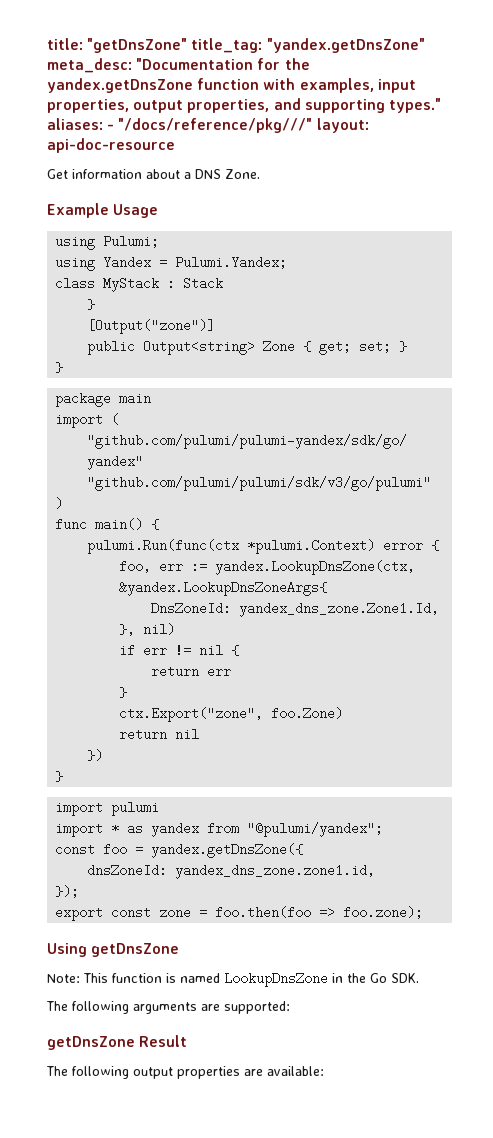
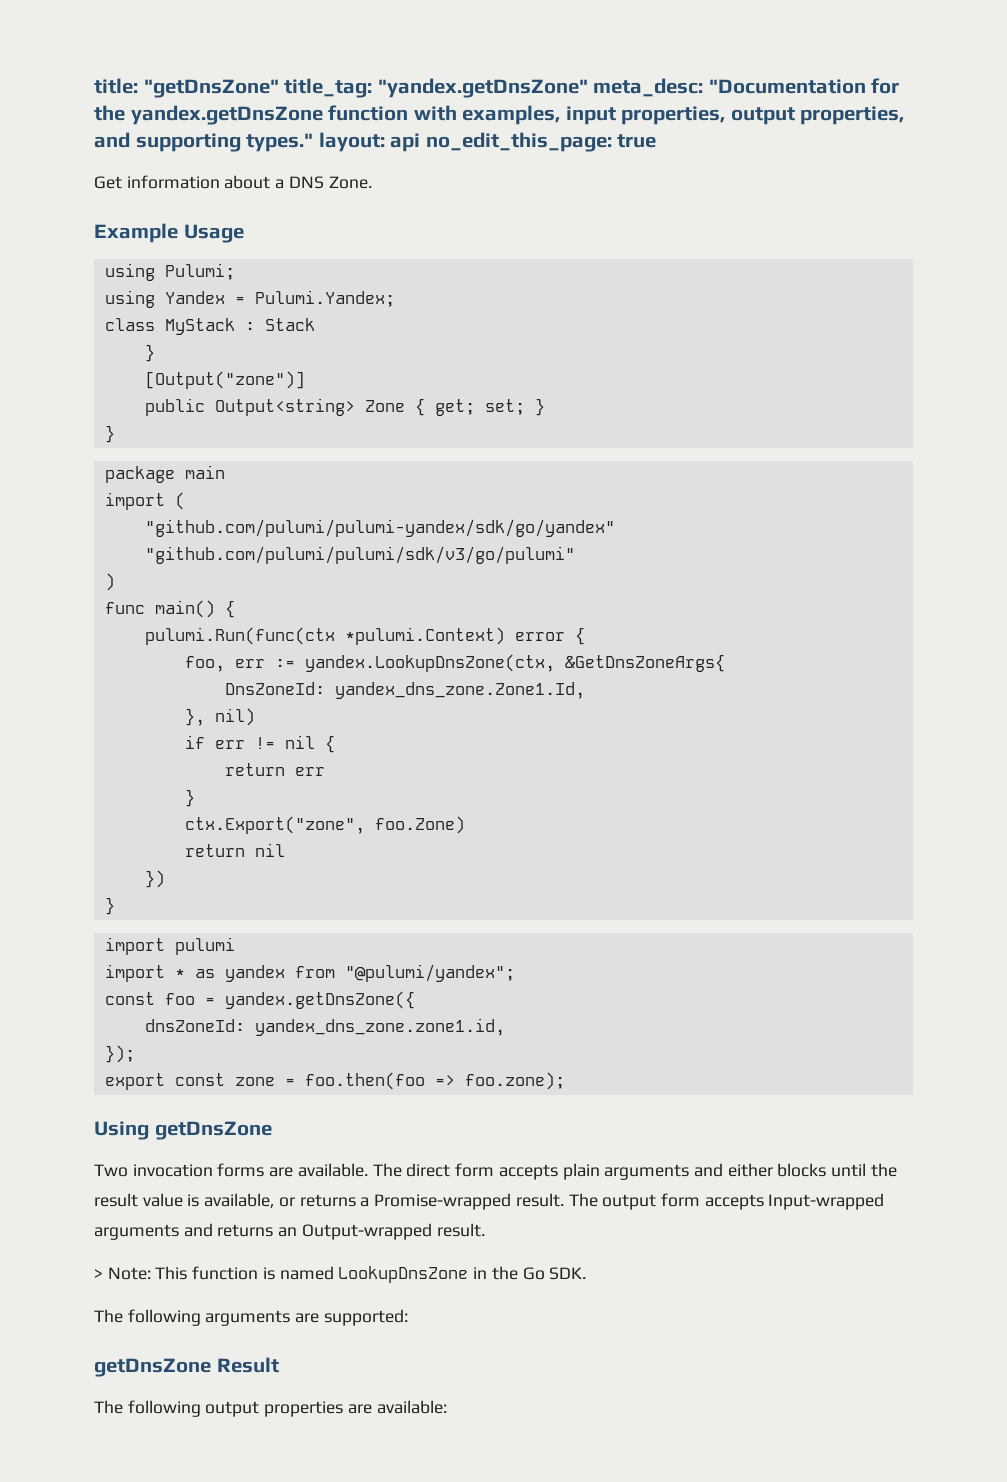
- title: "getDnsZone" title_tag: "yandex.getDnsZone" meta_desc: "Documentation for the yandex.getDnsZone function with examples, input properties, output properties, and supporting types." aliases: - "/docs/reference/pkg///" layout: api-doc-resource
+ title: "getDnsZone" title_tag: "yandex.getDnsZone" meta_desc: "Documentation for the yandex.getDnsZone function with examples, input properties, output properties, and supporting types." layout: api no_edit_this_page: true
- foo, err := yandex.LookupDnsZone(ctx, &yandex.LookupDnsZoneArgs{
+ foo, err := yandex.LookupDnsZone(ctx, &GetDnsZoneArgs{
- Note: This function is named LookupDnsZone in the Go SDK.
+ Two invocation forms are available. The direct form accepts plain arguments and either blocks until the result value is available, or returns a Promise-wrapped result. The output form accepts Input-wrapped arguments and returns an Output-wrapped result.
+ > Note: This function is named LookupDnsZone in the Go SDK.

